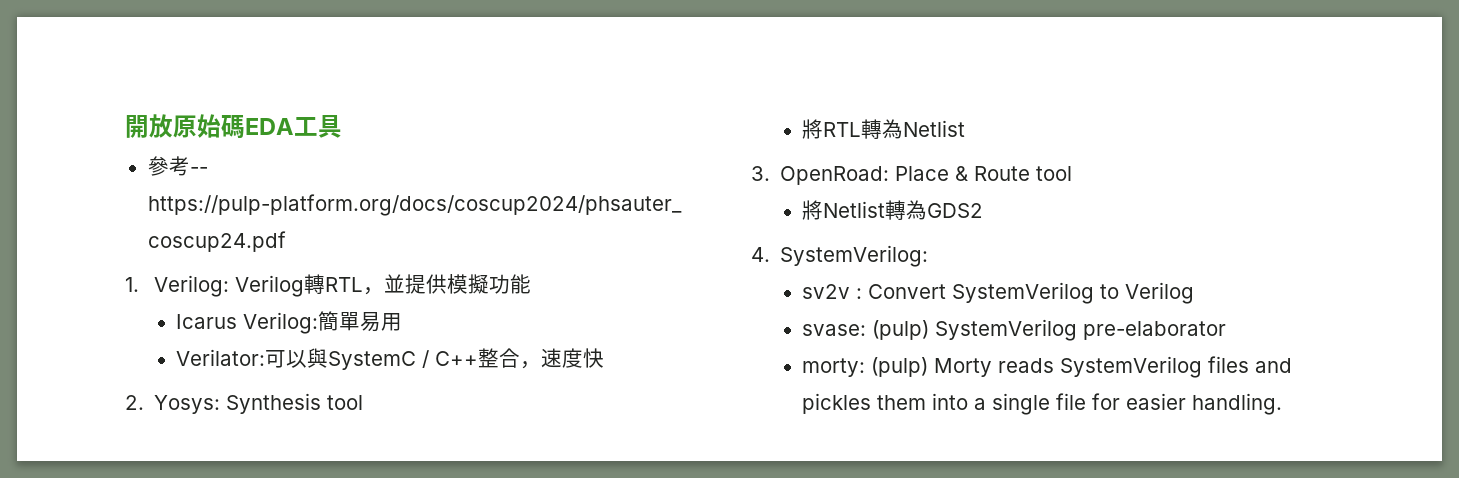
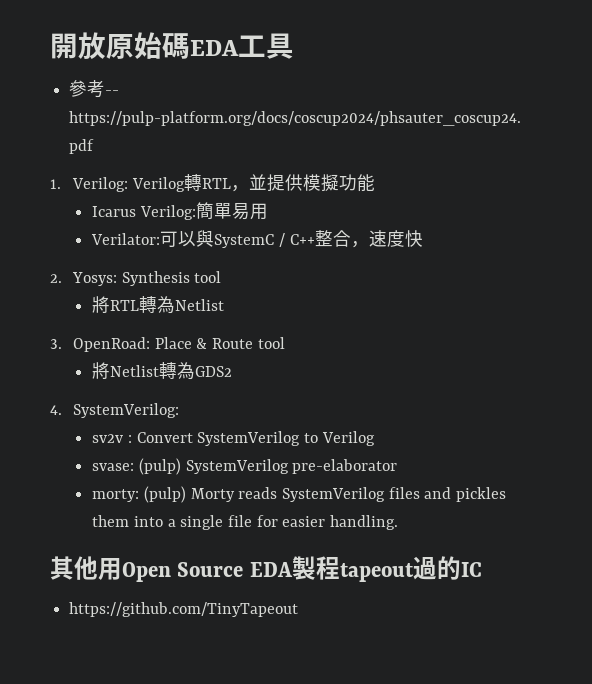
+ 其他用Open Source EDA製程tapeout過的IC
+ https://github.com/TinyTapeout

